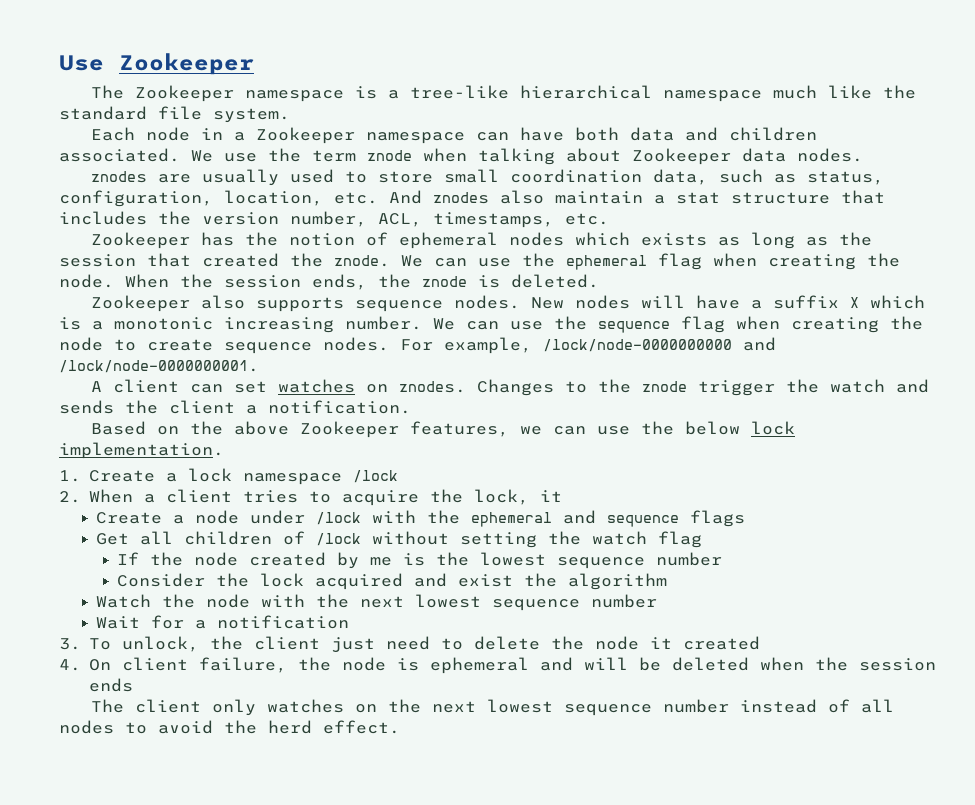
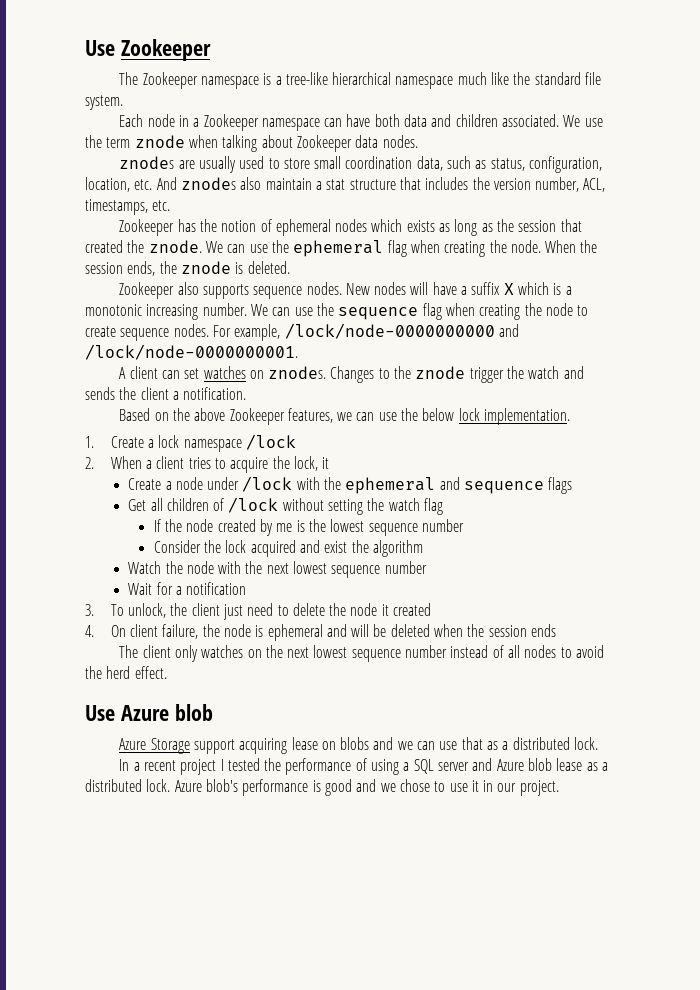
+ Use Azure blob
+ Azure Storage support acquiring lease on blobs and we can use that as a distributed lock.
+ In a recent project I tested the performance of using a SQL server and Azure blob lease as a distributed lock. Azure blob's performance is good and we chose to use it in our project.

